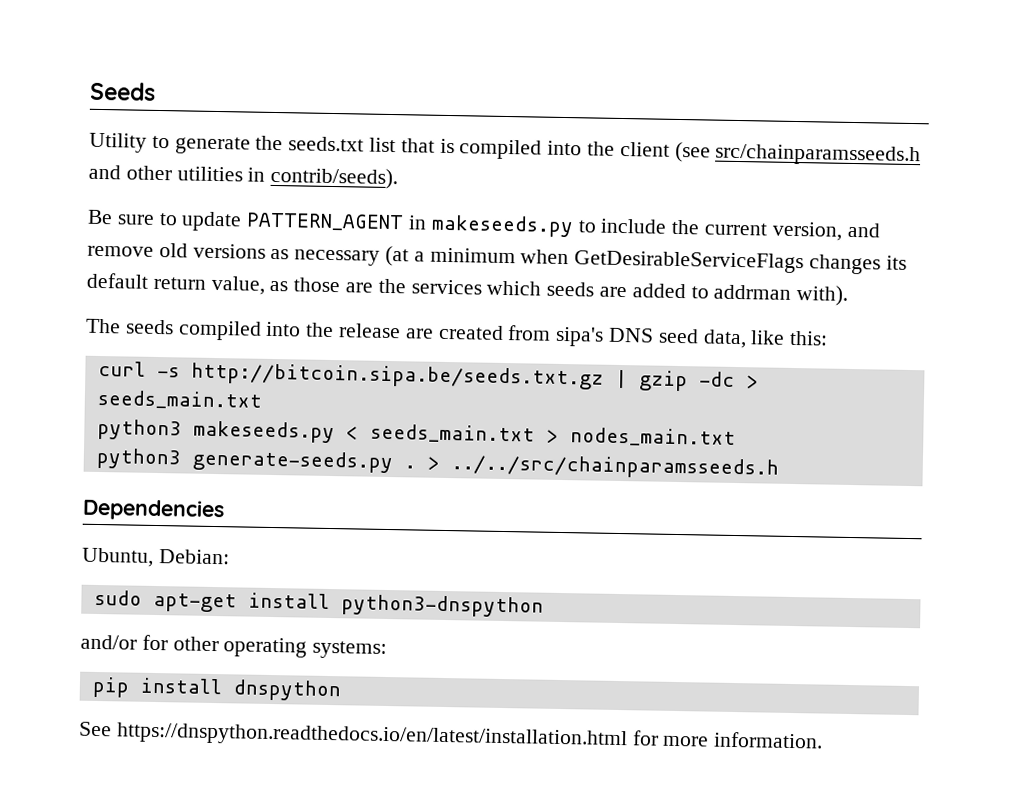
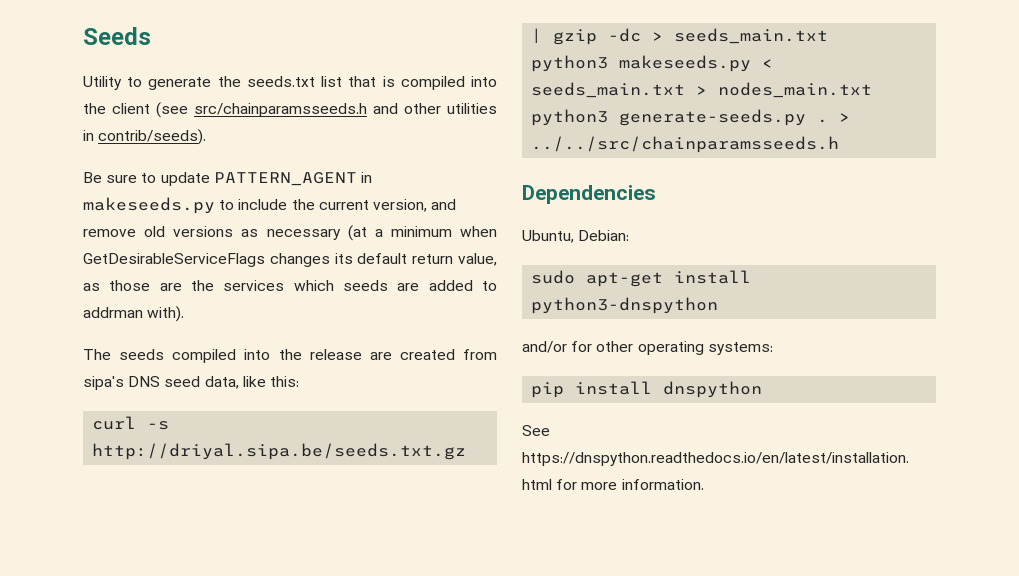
- curl -s http://bitcoin.sipa.be/seeds.txt.gz | gzip -dc > seeds_main.txt
+ curl -s http://driyal.sipa.be/seeds.txt.gz | gzip -dc > seeds_main.txt

